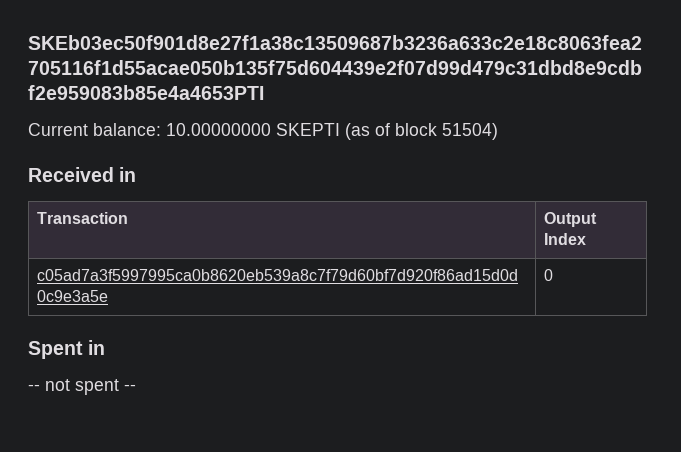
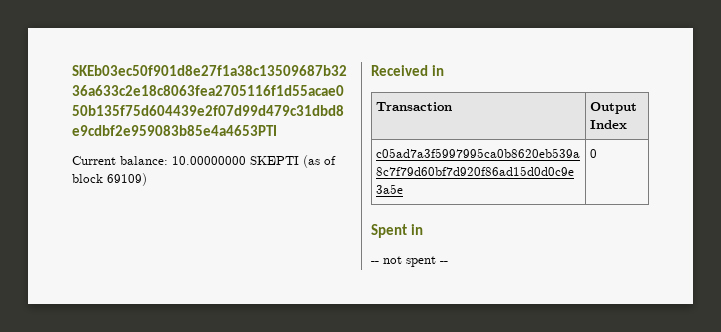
- Current balance: 10.00000000 SKEPTI (as of block 51504)
+ Current balance: 10.00000000 SKEPTI (as of block 69109)

